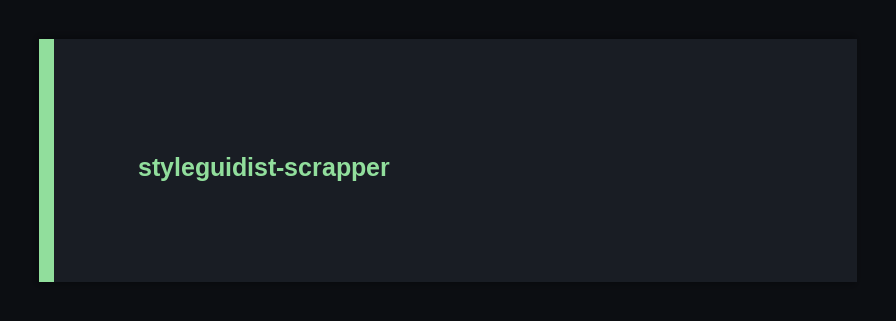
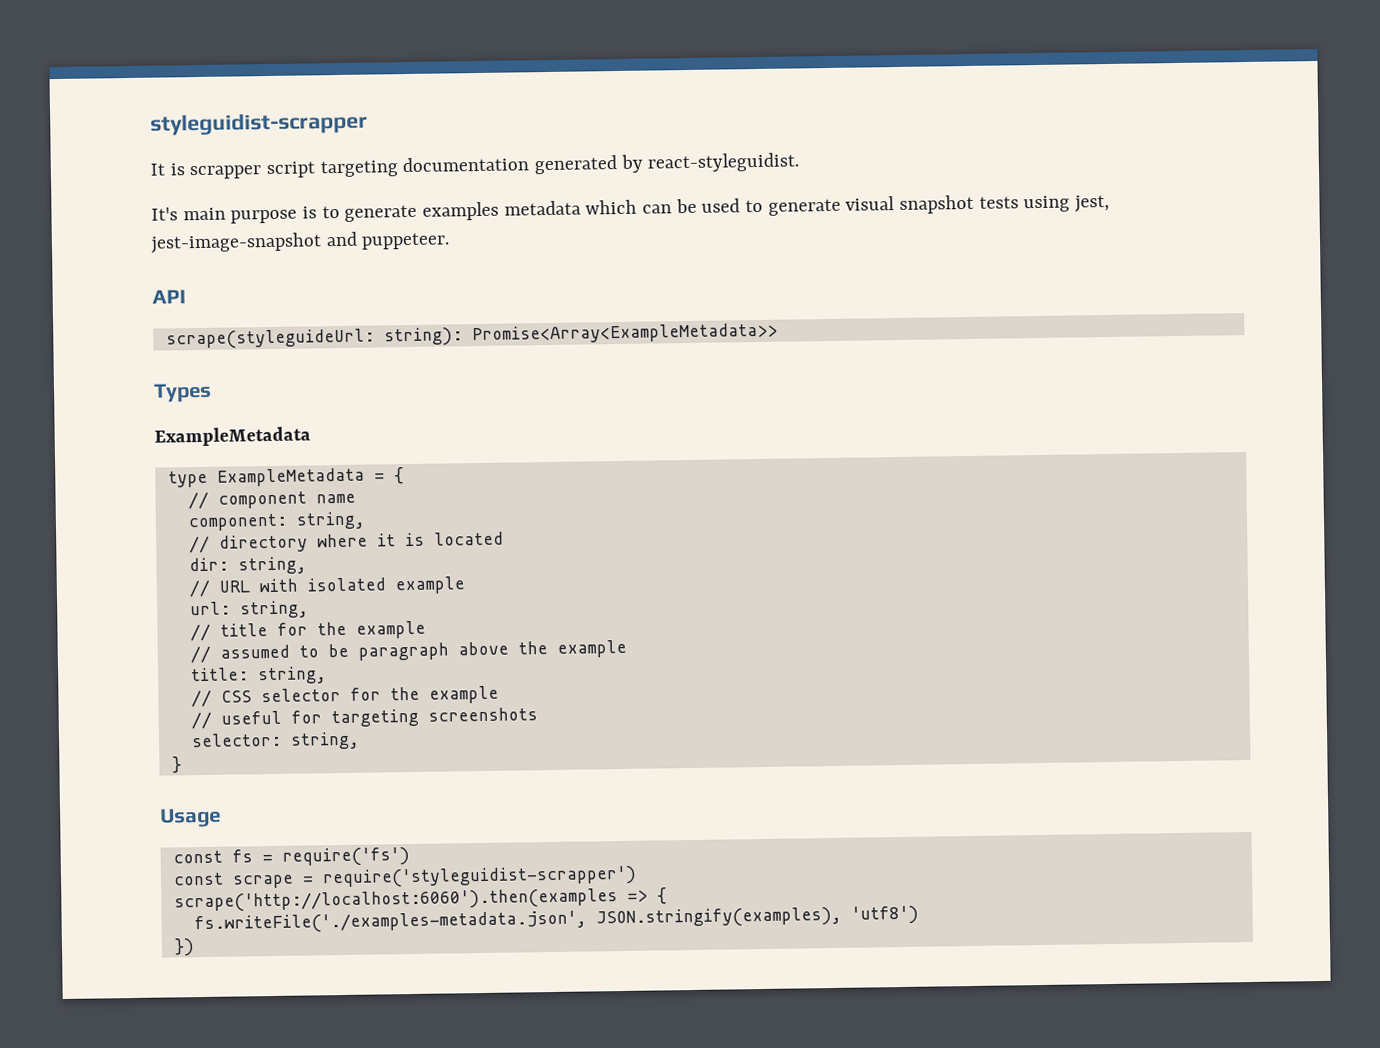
+ It is scrapper script targeting documentation generated by react-styleguidist.
+ It's main purpose is to generate examples metadata which can be used to generate visual snapshot tests using jest, jest-image-snapshot and puppeteer.
+ API
+ scrape(styleguideUrl: string): Promise<Array<ExampleMetadata>>
+ Types
+ ExampleMetadata
+ type ExampleMetadata = {
+ // component name
+ component: string,
+ // directory where it is located
+ dir: string,
+ // URL with isolated example
+ url: string,
+ // title for the example
+ // assumed to be paragraph above the example
+ title: string,
+ // CSS selector for the example
+ // useful for targeting screenshots
+ selector: string,
+ }
+ Usage
+ const fs = require('fs')
+ const scrape = require('styleguidist-scrapper')
+ scrape('http://localhost:6060').then(examples => {
+ fs.writeFile('./examples-metadata.json', JSON.stringify(examples), 'utf8')
+ })

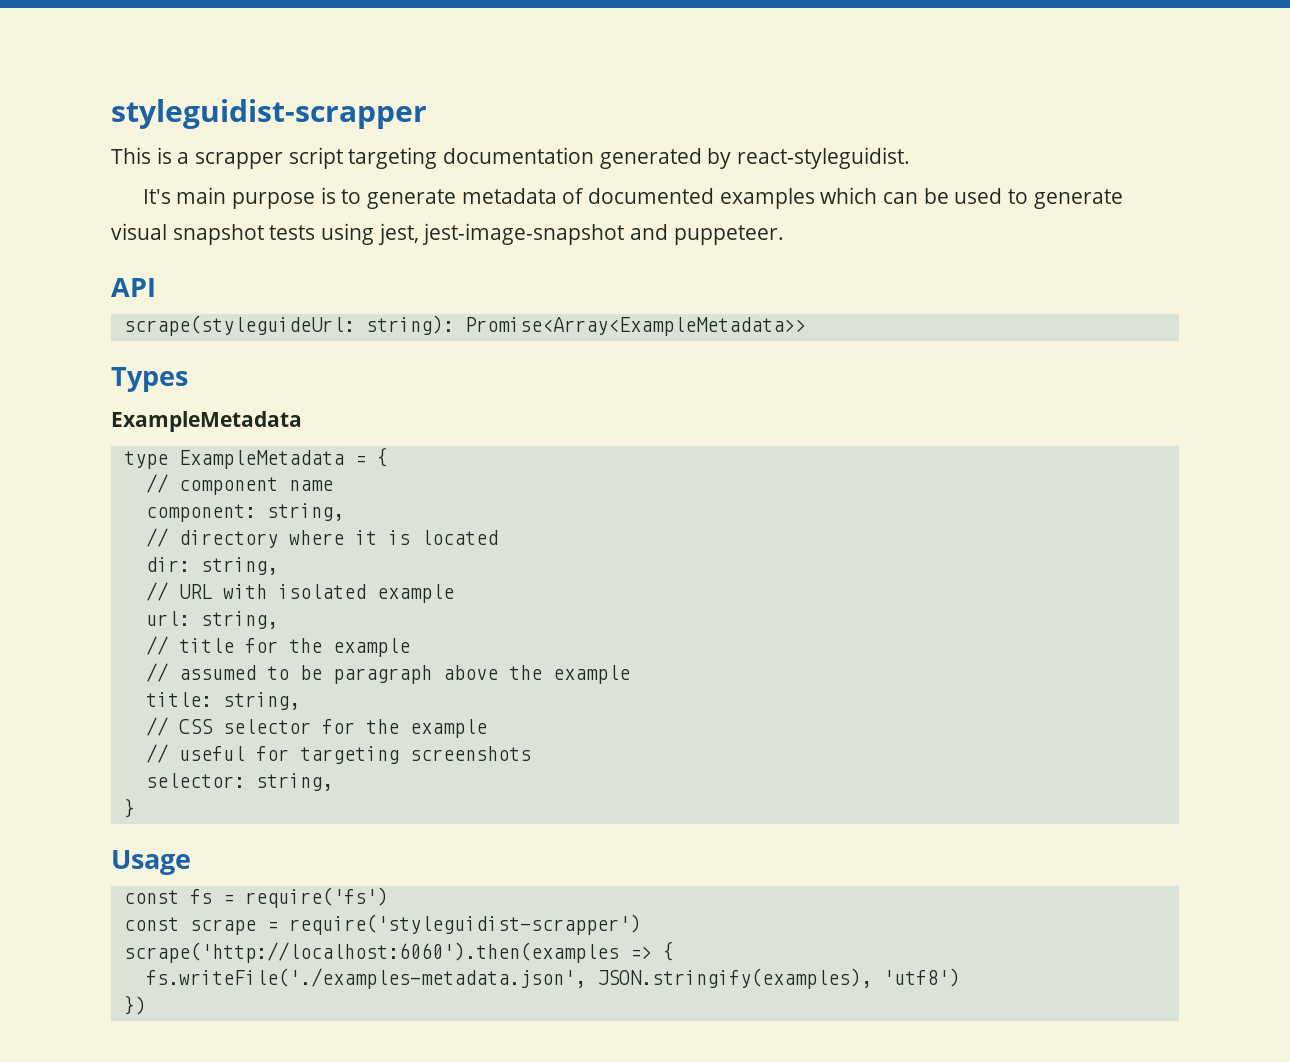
- It is scrapper script targeting documentation generated by react-styleguidist.
+ This is a scrapper script targeting documentation generated by react-styleguidist.
- It's main purpose is to generate examples metadata which can be used to generate visual snapshot tests using jest, jest-image-snapshot and puppeteer.
+ It's main purpose is to generate metadata of documented examples which can be used to generate visual snapshot tests using jest, jest-image-snapshot and puppeteer.

